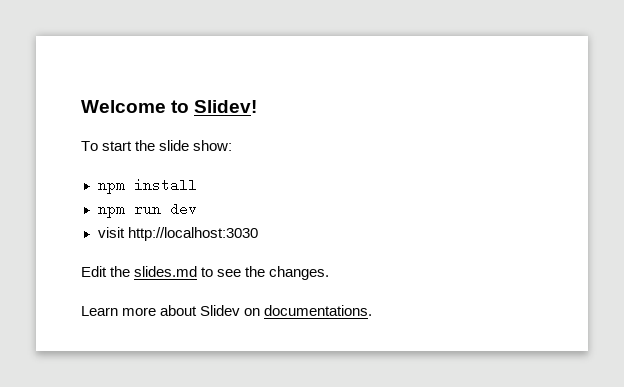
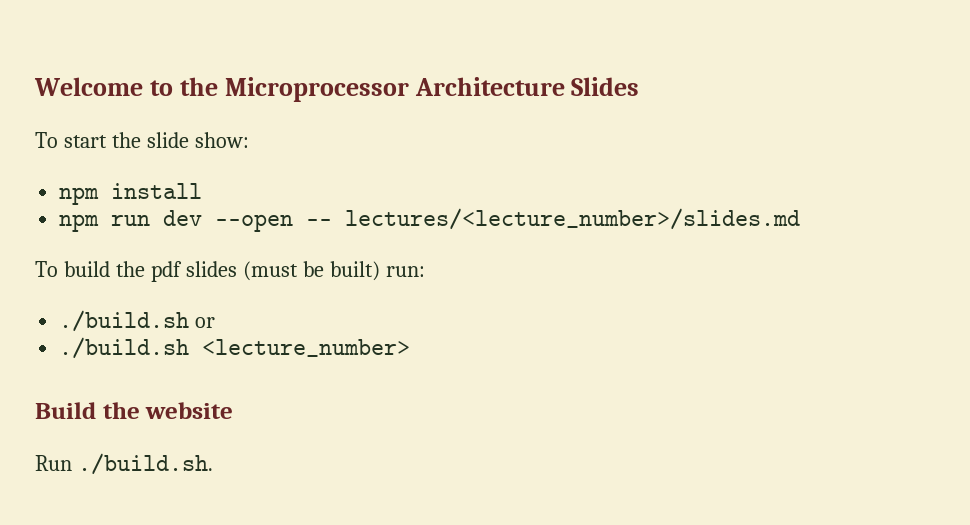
- Welcome to Slidev!
+ Welcome to the Microprocessor Architecture Slides
- npm run dev
- visit http://localhost:3030
- Edit the slides.md to see the changes.
- Learn more about Slidev on documentations.
+ npm run dev --open -- lectures/<lecture_number>/slides.md
+ To build the pdf slides (must be built) run:
+ ./build.sh or
+ ./build.sh <lecture_number>
+ Build the website
+ Run ./build.sh.

